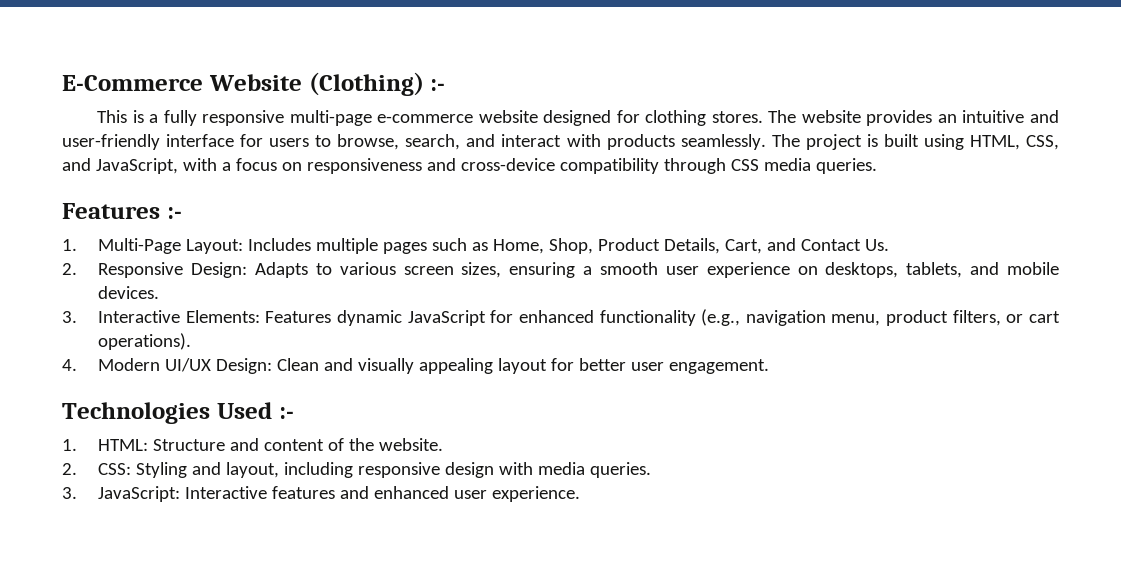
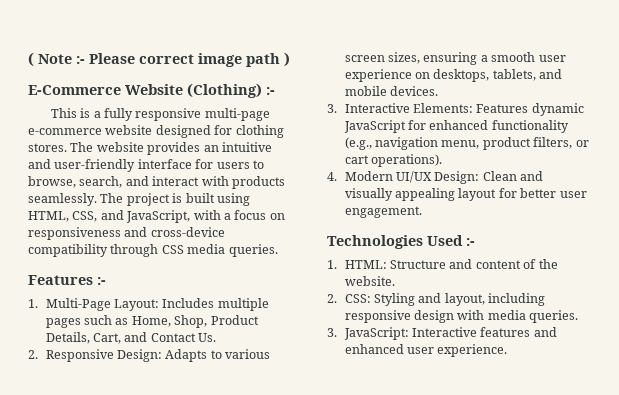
+ ( Note :- Please correct image path )

